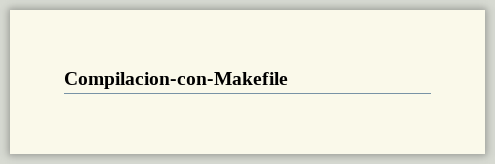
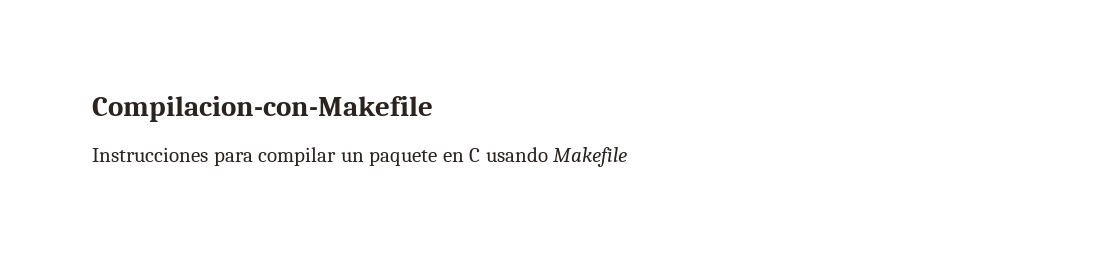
+ Instrucciones para compilar un paquete en C usando Makefile

